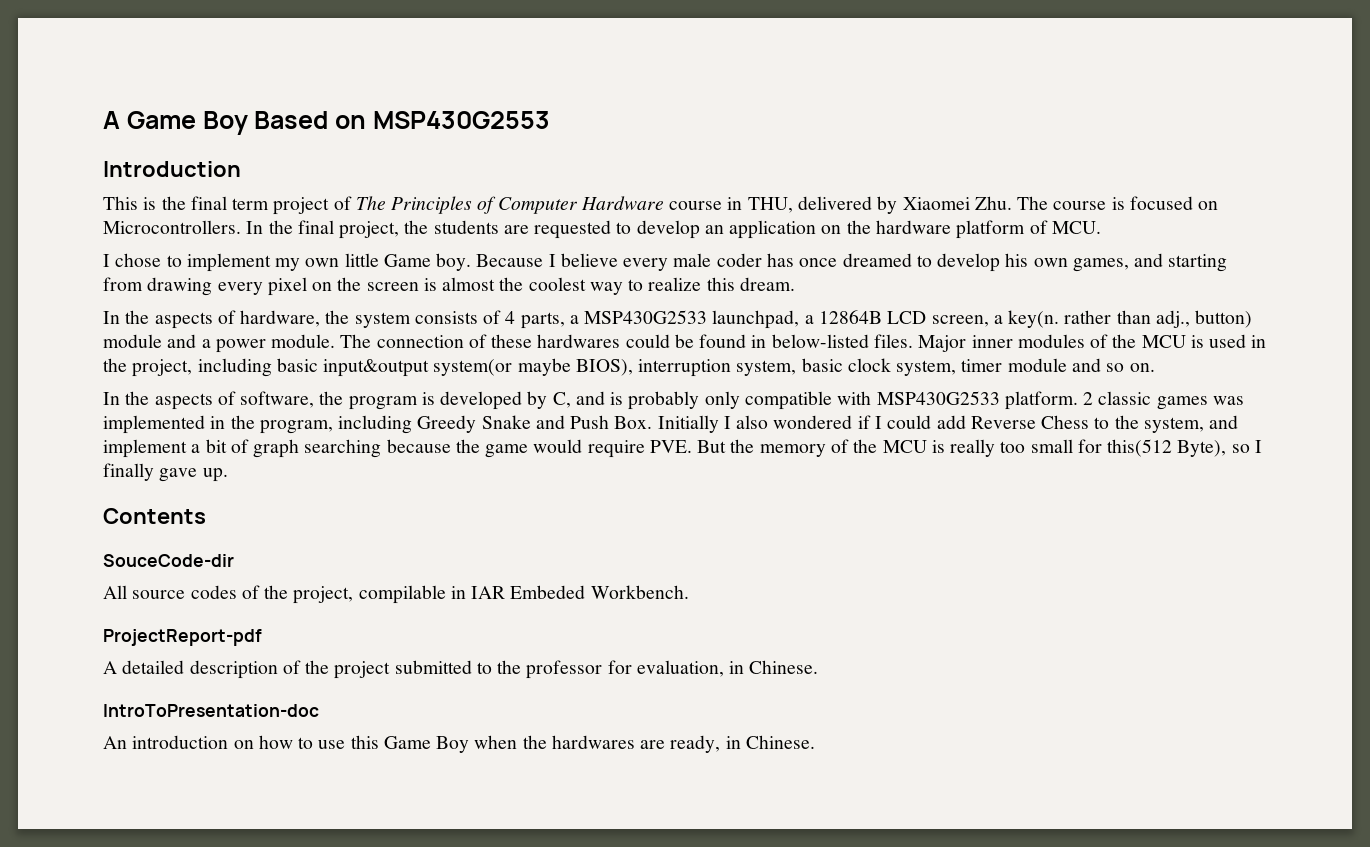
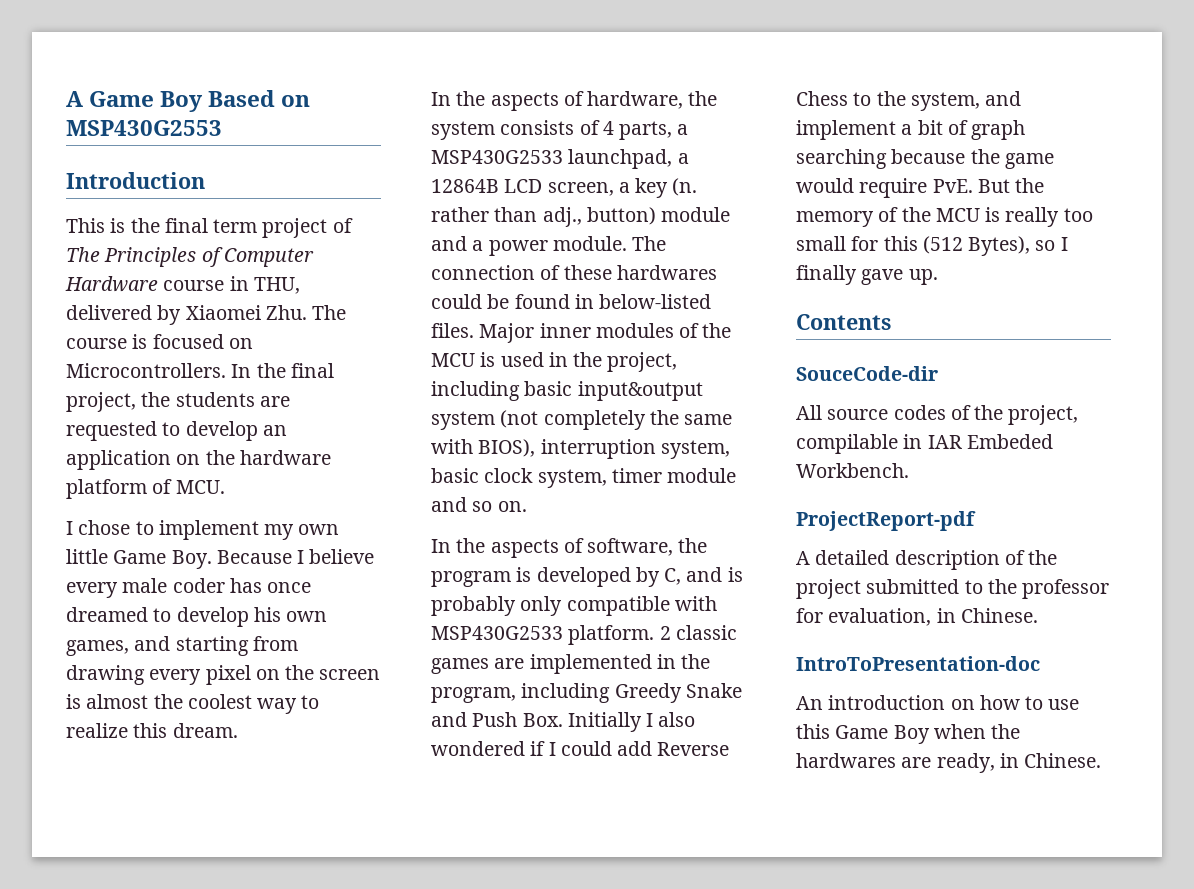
- I chose to implement my own little Game boy. Because I believe every male coder has once dreamed to develop his own games, and starting from drawing every pixel on the screen is almost the coolest way to realize this dream.
+ I chose to implement my own little Game Boy. Because I believe every male coder has once dreamed to develop his own games, and starting from drawing every pixel on the screen is almost the coolest way to realize this dream.
- In the aspects of hardware, the system consists of 4 parts, a MSP430G2533 launchpad, a 12864B LCD screen, a key(n. rather than adj., button) module and a power module.
+ In the aspects of hardware, the system consists of 4 parts, a MSP430G2533 launchpad, a 12864B LCD screen, a key (n. rather than adj., button) module and a power module.
- Major inner modules of the MCU is used in the project, including basic input&output system(or maybe BIOS), interruption system, basic clock system, timer module and so on.
+ Major inner modules of the MCU is used in the project, including basic input&output system (not completely the same with BIOS), interruption system, basic clock system, timer module and so on.
- 2 classic games was implemented in the program, including Greedy Snake and Push Box. Initially I also wondered if I could add Reverse Chess to the system, and implement a bit of graph searching because the game would require PVE. But the memory of the MCU is really too small for this(512 Byte), so I finally gave up.
+ 2 classic games are implemented in the program, including Greedy Snake and Push Box. Initially I also wondered if I could add Reverse Chess to the system, and implement a bit of graph searching because the game would require PvE. But the memory of the MCU is really too small for this (512 Bytes), so I finally gave up.

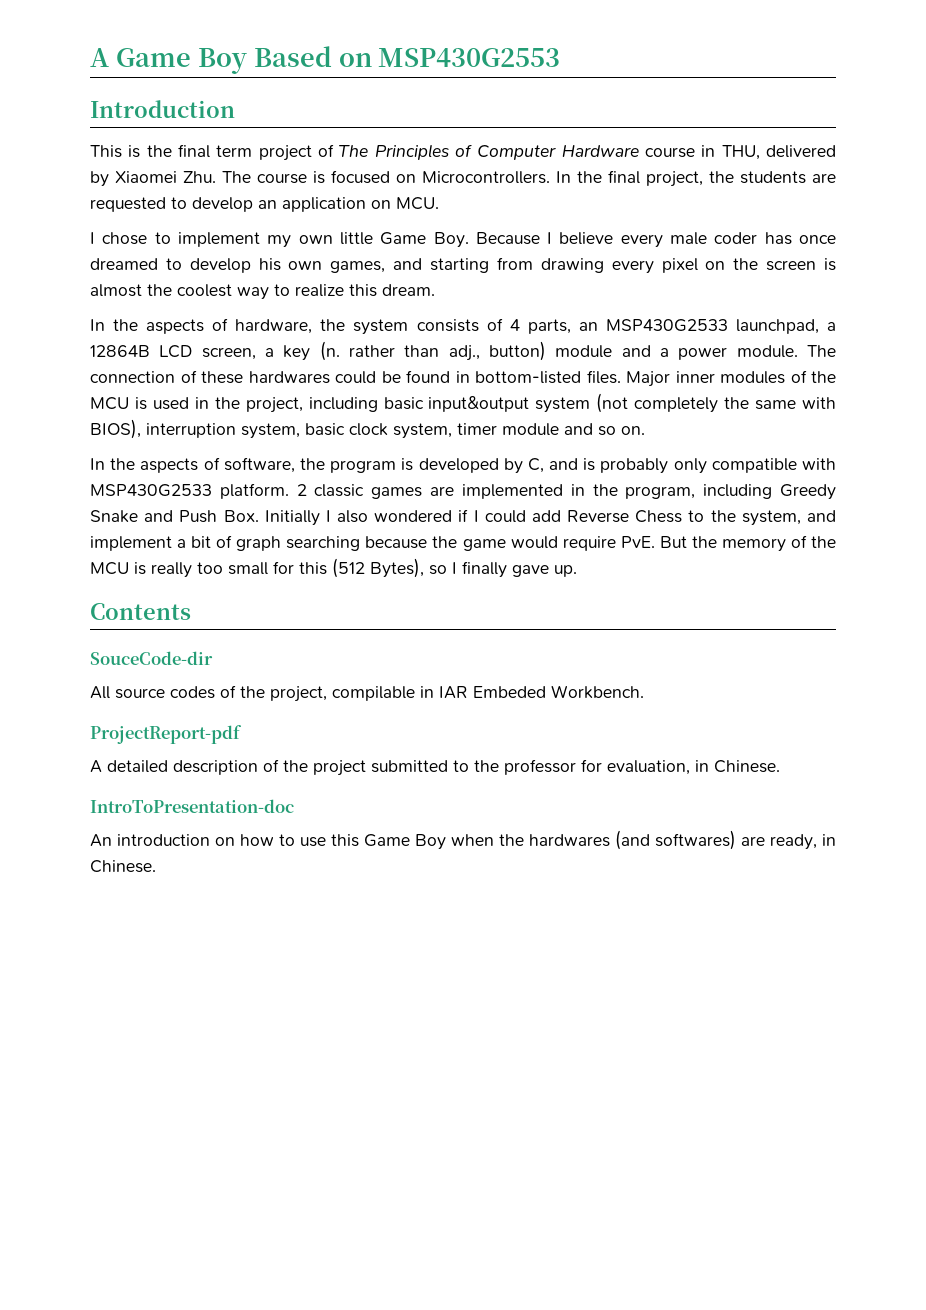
- In the final project, the students are requested to develop an application on the hardware platform of MCU.
+ In the final project, the students are requested to develop an application on MCU.
- In the aspects of hardware, the system consists of 4 parts, a MSP430G2533 launchpad, a 12864B LCD screen, a key (n. rather than adj., button) module and a power module.
+ In the aspects of hardware, the system consists of 4 parts, an MSP430G2533 launchpad, a 12864B LCD screen, a key (n. rather than adj., button) module and a power module.
- The connection of these hardwares could be found in below-listed files.
+ The connection of these hardwares could be found in bottom-listed files.
- An introduction on how to use this Game Boy when the hardwares are ready, in Chinese.
+ An introduction on how to use this Game Boy when the hardwares (and softwares) are ready, in Chinese.

